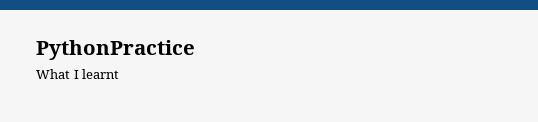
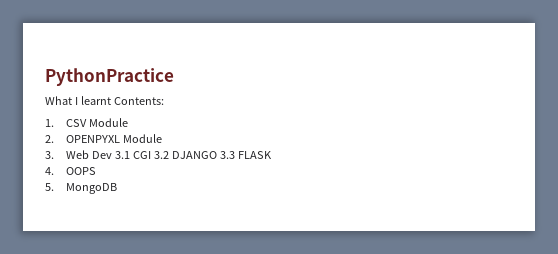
- What I learnt
+ What I learnt Contents:
+ 1. CSV Module
+ 2. OPENPYXL Module
+ 3. Web Dev 3.1 CGI 3.2 DJANGO 3.3 FLASK
+ 4. OOPS
+ 5. MongoDB

